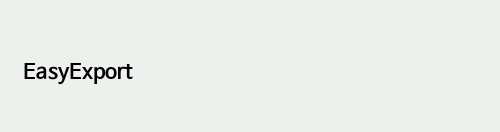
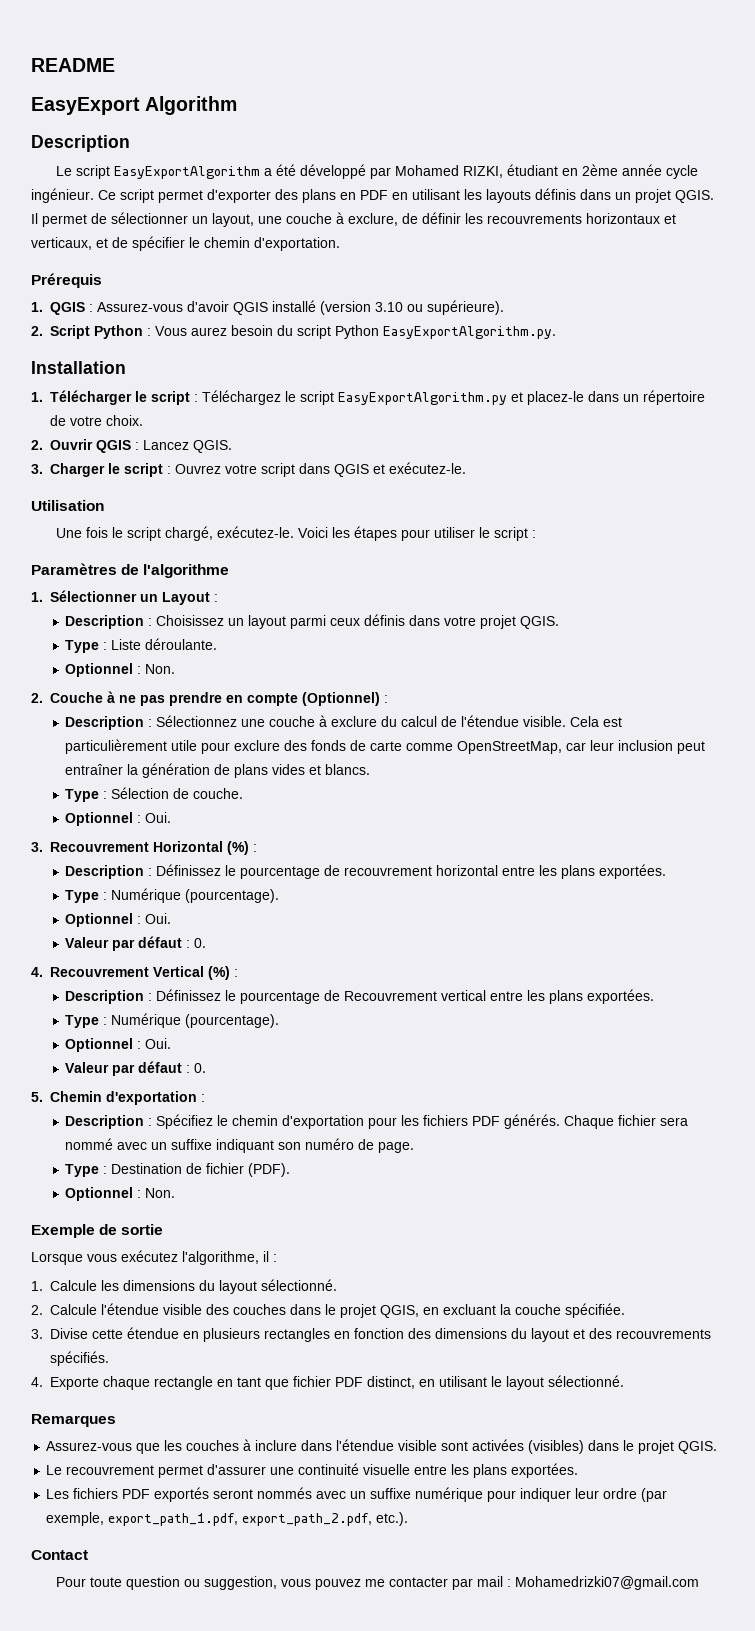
- EasyExport
+ README
+ EasyExport Algorithm
+ Description
+ Le script EasyExportAlgorithm a été développé par Mohamed RIZKI, étudiant en 2ème année cycle ingénieur. Ce script permet d'exporter des plans en PDF en utilisant les layouts définis dans un projet QGIS. Il permet de sélectionner un layout, une couche à exclure, de définir les recouvrements horizontaux et verticaux, et de spécifier le chemin d'exportation.
+ Prérequis
+ 1. QGIS : Assurez-vous d'avoir QGIS installé (version 3.10 ou supérieure).
+ 2. Script Python : Vous aurez besoin du script Python EasyExportAlgorithm.py.
+ Installation
+ 1. Télécharger le script : Téléchargez le script EasyExportAlgorithm.py et placez-le dans un répertoire de votre choix.
+ 2. Ouvrir QGIS : Lancez QGIS.
+ 3. Charger le script : Ouvrez votre script dans QGIS et exécutez-le.
+ Utilisation
+ Une fois le script chargé, exécutez-le. Voici les étapes pour utiliser le script :
+ Paramètres de l'algorithme
+ 1. Sélectionner un Layout :
+ Description : Choisissez un layout parmi ceux définis dans votre projet QGIS.
+ Type : Liste déroulante.
+ Optionnel : Non.
+ 2. Couche à ne pas prendre en compte (Optionnel) :
+ Description : Sélectionnez une couche à exclure du calcul de l'étendue visible. Cela est particulièrement utile pour exclure des fonds de carte comme OpenStreetMap, car leur inclusion peut entraîner la génération de plans vides et blancs.
+ Type : Sélection de couche.
+ Optionnel : Oui.
+ 3. Recouvrement Horizontal (%) :
+ Description : Définissez le pourcentage de recouvrement horizontal entre les plans exportées.
+ Type : Numérique (pourcentage).
+ Optionnel : Oui.
+ Valeur par défaut : 0.
+ 4. Recouvrement Vertical (%) :
+ Description : Définissez le pourcentage de Recouvrement vertical entre les plans exportées.
+ Type : Numérique (pourcentage).
+ Optionnel : Oui.
+ Valeur par défaut : 0.
+ 5. Chemin d'exportation :
+ Description : Spécifiez le chemin d'exportation pour les fichiers PDF générés. Chaque fichier sera nommé avec un suffixe indiquant son numéro de page.
+ Type : Destination de fichier (PDF).
+ Optionnel : Non.
+ Exemple de sortie
+ Lorsque vous exécutez l'algorithme, il :
+ 1. Calcule les dimensions du layout sélectionné.
+ 2. Calcule l'étendue visible des couches dans le projet QGIS, en excluant la couche spécifiée.
+ 3. Divise cette étendue en plusieurs rectangles en fonction des dimensions du layout et des recouvrements spécifiés.
+ 4. Exporte chaque rectangle en tant que fichier PDF distinct, en utilisant le layout sélectionné.
+ Remarques
+ Assurez-vous que les couches à inclure dans l'étendue visible sont activées (visibles) dans le projet QGIS.
+ Le recouvrement permet d'assurer une continuité visuelle entre les plans exportées.
+ Les fichiers PDF exportés seront nommés avec un suffixe numérique pour indiquer leur ordre (par exemple, export_path_1.pdf, export_path_2.pdf, etc.).
+ Contact
+ Pour toute question ou suggestion, vous pouvez me contacter par mail : Mohamedrizki07@gmail.com

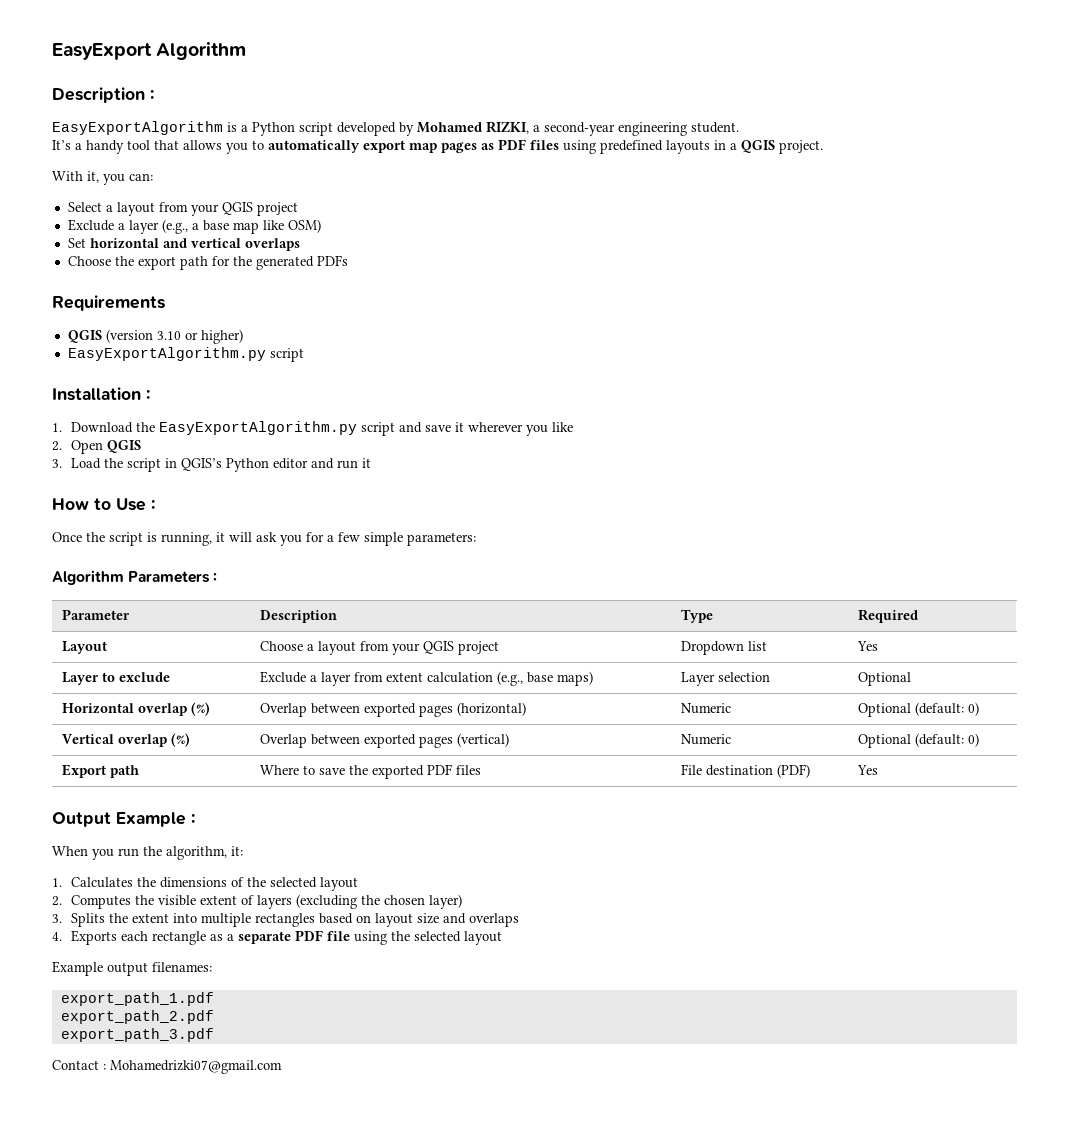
- README
  EasyExport Algorithm
- Description
- Le script EasyExportAlgorithm a été développé par Mohamed RIZKI, étudiant en 2ème année cycle ingénieur. Ce script permet d'exporter des plans en PDF en utilisant les layouts définis dans un projet QGIS. Il permet de sélectionner un layout, une couche à exclure, de définir les recouvrements horizontaux et verticaux, et de spécifier le chemin d'exportation.
- Prérequis
- 1. QGIS : Assurez-vous d'avoir QGIS installé (version 3.10 ou supérieure).
- 2. Script Python : Vous aurez besoin du script Python EasyExportAlgorithm.py.
+ Description :
+ EasyExportAlgorithm is a Python script developed by Mohamed RIZKI, a second-year engineering student.
+ It’s a handy tool that allows you to automatically export map pages as PDF files using predefined layouts in a QGIS project.
+ With it, you can:
+ Select a layout from your QGIS project
+ Exclude a layer (e.g., a base map like OSM)
+ Set horizontal and vertical overlaps
+ Choose the export path for the generated PDFs
+ Requirements
+ QGIS (version 3.10 or higher)
+ EasyExportAlgorithm.py script
- Installation
- 1. Télécharger le script : Téléchargez le script EasyExportAlgorithm.py et placez-le dans un répertoire de votre choix.
- 2. Ouvrir QGIS : Lancez QGIS.
- 3. Charger le script : Ouvrez votre script dans QGIS et exécutez-le.
- Utilisation
- Une fois le script chargé, exécutez-le. Voici les étapes pour utiliser le script :
- Paramètres de l'algorithme
- 1. Sélectionner un Layout :
- Description : Choisissez un layout parmi ceux définis dans votre projet QGIS.
- Type : Liste déroulante.
- Optionnel : Non.
- 2. Couche à ne pas prendre en compte (Optionnel) :
- Description : Sélectionnez une couche à exclure du calcul de l'étendue visible. Cela est particulièrement utile pour exclure des fonds de carte comme OpenStreetMap, car leur inclusion peut entraîner la génération de plans vides et blancs.
- Type : Sélection de couche.
- Optionnel : Oui.
- 3. Recouvrement Horizontal (%) :
- Description : Définissez le pourcentage de recouvrement horizontal entre les plans exportées.
- Type : Numérique (pourcentage).
- Optionnel : Oui.
- Valeur par défaut : 0.
- 4. Recouvrement Vertical (%) :
- Description : Définissez le pourcentage de Recouvrement vertical entre les plans exportées.
- Type : Numérique (pourcentage).
- Optionnel : Oui.
- Valeur par défaut : 0.
- 5. Chemin d'exportation :
- Description : Spécifiez le chemin d'exportation pour les fichiers PDF générés. Chaque fichier sera nommé avec un suffixe indiquant son numéro de page.
- Type : Destination de fichier (PDF).
- Optionnel : Non.
- Exemple de sortie
- Lorsque vous exécutez l'algorithme, il :
- 1. Calcule les dimensions du layout sélectionné.
- 2. Calcule l'étendue visible des couches dans le projet QGIS, en excluant la couche spécifiée.
- 3. Divise cette étendue en plusieurs rectangles en fonction des dimensions du layout et des recouvrements spécifiés.
- 4. Exporte chaque rectangle en tant que fichier PDF distinct, en utilisant le layout sélectionné.
- Remarques
- Assurez-vous que les couches à inclure dans l'étendue visible sont activées (visibles) dans le projet QGIS.
- Le recouvrement permet d'assurer une continuité visuelle entre les plans exportées.
- Les fichiers PDF exportés seront nommés avec un suffixe numérique pour indiquer leur ordre (par exemple, export_path_1.pdf, export_path_2.pdf, etc.).
- Contact
- Pour toute question ou suggestion, vous pouvez me contacter par mail : Mohamedrizki07@gmail.com
+ Installation :
+ 1. Download the EasyExportAlgorithm.py script and save it wherever you like
+ 2. Open QGIS
+ 3. Load the script in QGIS’s Python editor and run it
+ How to Use :
+ Once the script is running, it will ask you for a few simple parameters:
+ Algorithm Parameters :
+ Parameter | Description | Type | Required
+ Layout | Choose a layout from your QGIS project | Dropdown list | Yes
+ Layer to exclude | Exclude a layer from extent calculation (e.g., base maps) | Layer selection | Optional
+ Horizontal overlap (%) | Overlap between exported pages (horizontal) | Numeric | Optional (default: 0)
+ Vertical overlap (%) | Overlap between exported pages (vertical) | Numeric | Optional (default: 0)
+ Export path | Where to save the exported PDF files | File destination (PDF) | Yes
+ Output Example :
+ When you run the algorithm, it:
+ 1. Calculates the dimensions of the selected layout
+ 2. Computes the visible extent of layers (excluding the chosen layer)
+ 3. Splits the extent into multiple rectangles based on layout size and overlaps
+ 4. Exports each rectangle as a separate PDF file using the selected layout
+ Example output filenames:
+ export_path_1.pdf
+ export_path_2.pdf
+ export_path_3.pdf
+ Contact : Mohamedrizki07@gmail.com

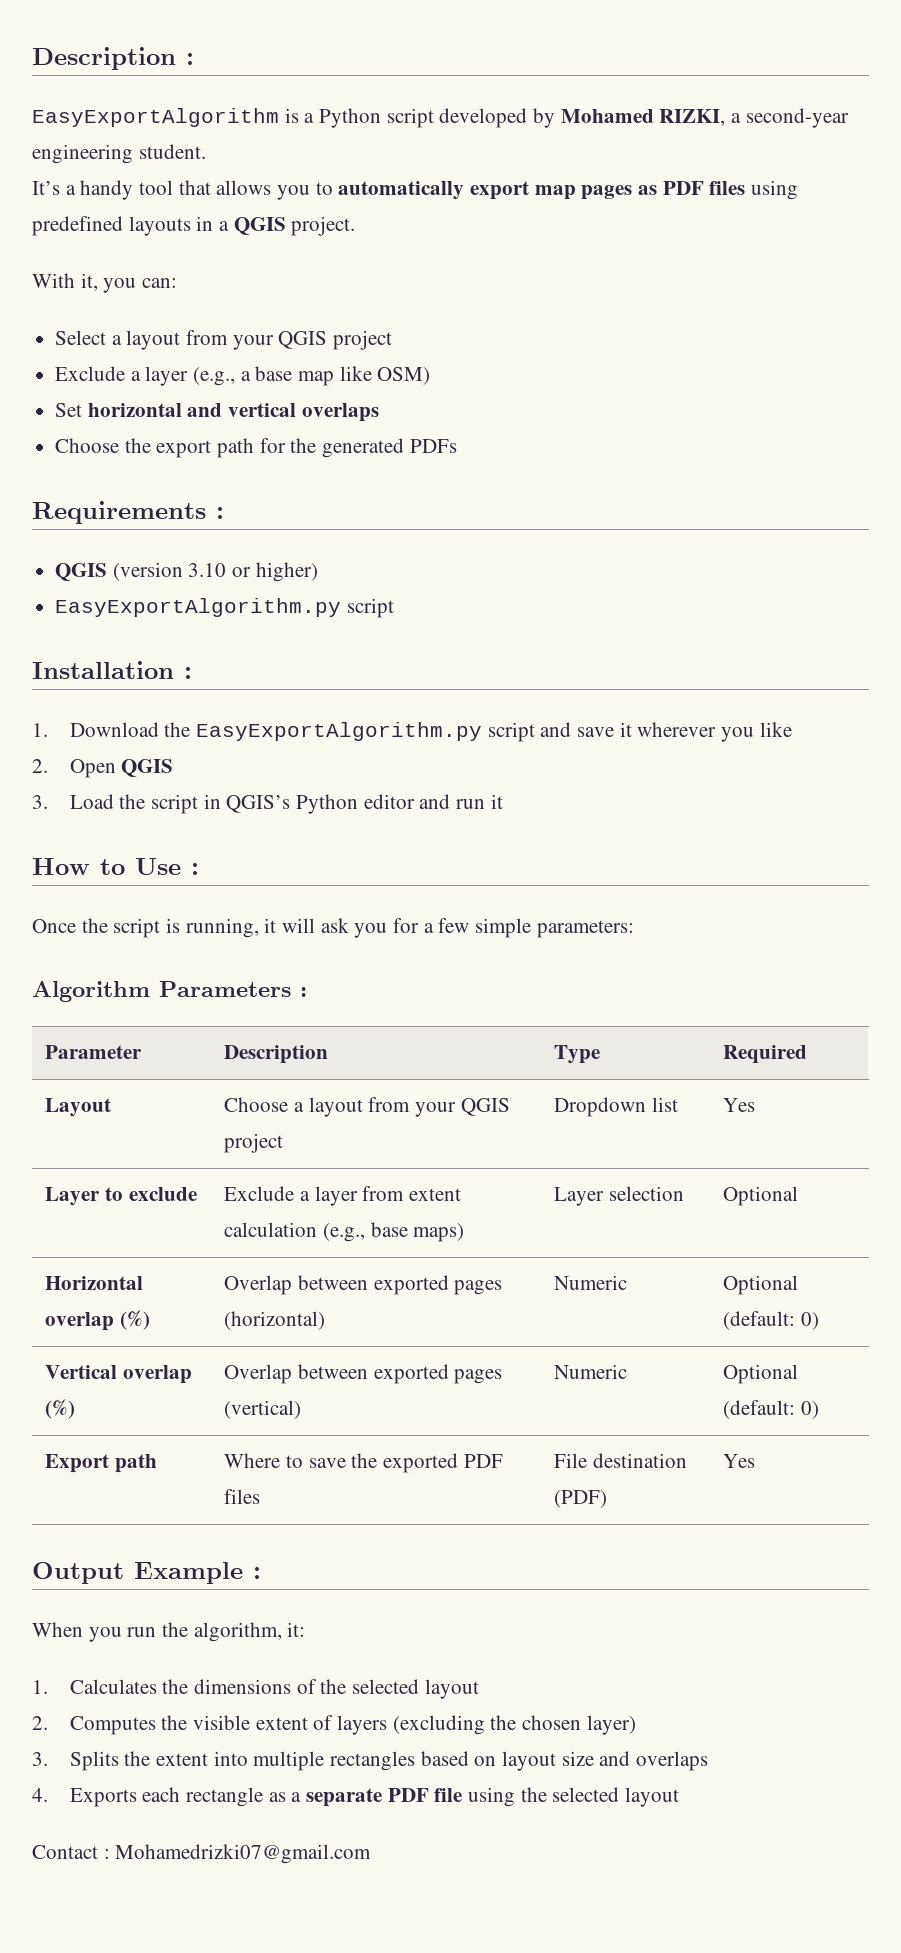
- EasyExport Algorithm
- Requirements
+ Requirements :
- Example output filenames:
- export_path_1.pdf
- export_path_2.pdf
- export_path_3.pdf

